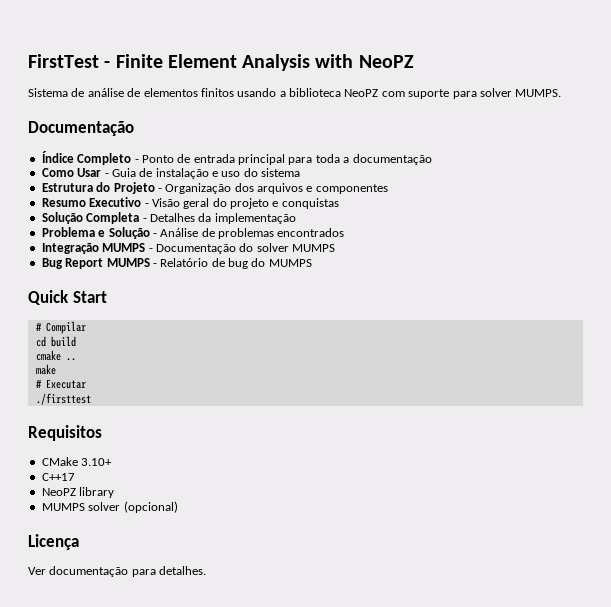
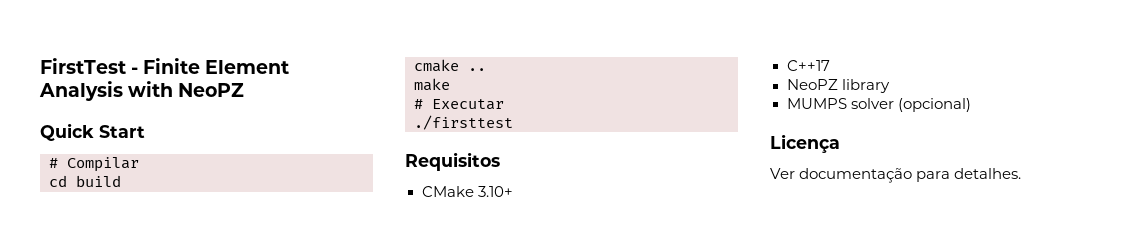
- Sistema de análise de elementos finitos usando a biblioteca NeoPZ com suporte para solver MUMPS.
- Documentação
- Índice Completo - Ponto de entrada principal para toda a documentação
- Como Usar - Guia de instalação e uso do sistema
- Estrutura do Projeto - Organização dos arquivos e componentes
- Resumo Executivo - Visão geral do projeto e conquistas
- Solução Completa - Detalhes da implementação
- Problema e Solução - Análise de problemas encontrados
- Integração MUMPS - Documentação do solver MUMPS
- Bug Report MUMPS - Relatório de bug do MUMPS

